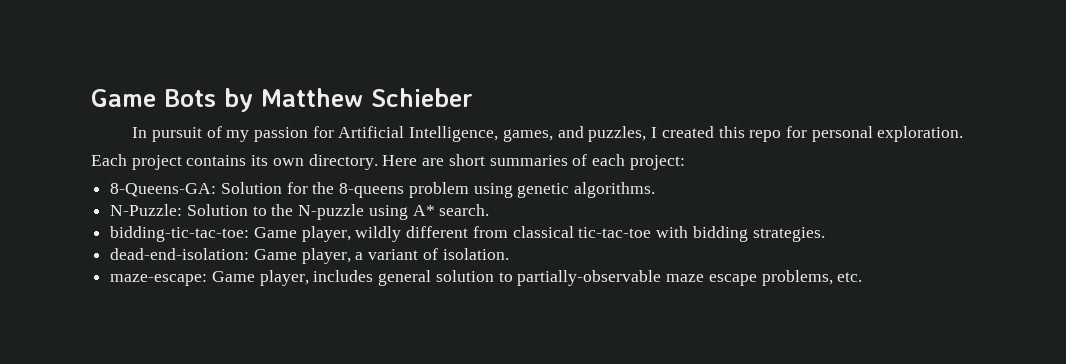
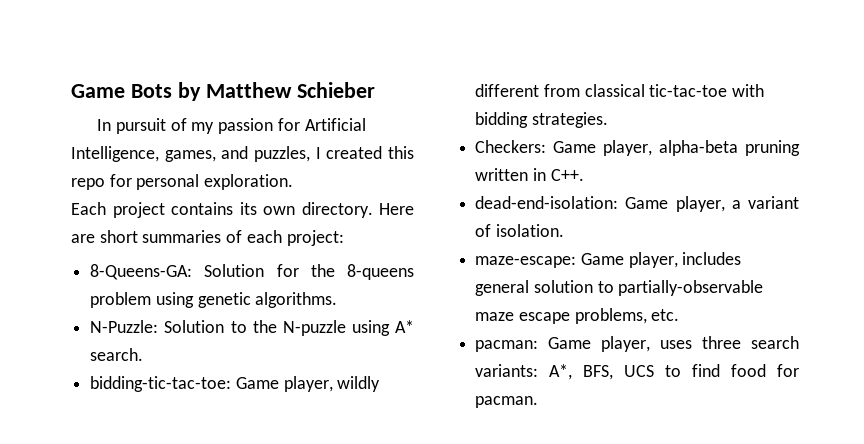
+ Checkers: Game player, alpha-beta pruning written in C++.
+ pacman: Game player, uses three search variants: A*, BFS, UCS to find food for pacman.

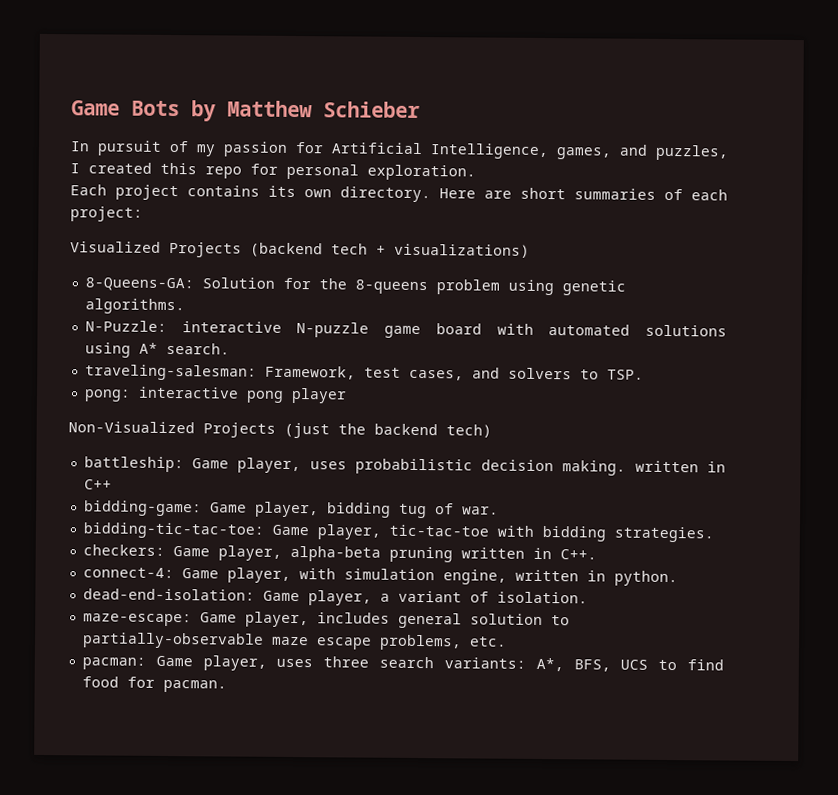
+ Visualized Projects (backend tech + visualizations)
- N-Puzzle: Solution to the N-puzzle using A* search.
+ N-Puzzle: interactive N-puzzle game board with automated solutions using A* search.
+ traveling-salesman: Framework, test cases, and solvers to TSP.
+ pong: interactive pong player
+ Non-Visualized Projects (just the backend tech)
+ battleship: Game player, uses probabilistic decision making. written in C++
+ bidding-game: Game player, bidding tug of war.
- bidding-tic-tac-toe: Game player, wildly different from classical tic-tac-toe with bidding strategies.
+ bidding-tic-tac-toe: Game player, tic-tac-toe with bidding strategies.
- Checkers: Game player, alpha-beta pruning written in C++.
+ checkers: Game player, alpha-beta pruning written in C++.
+ connect-4: Game player, with simulation engine, written in python.

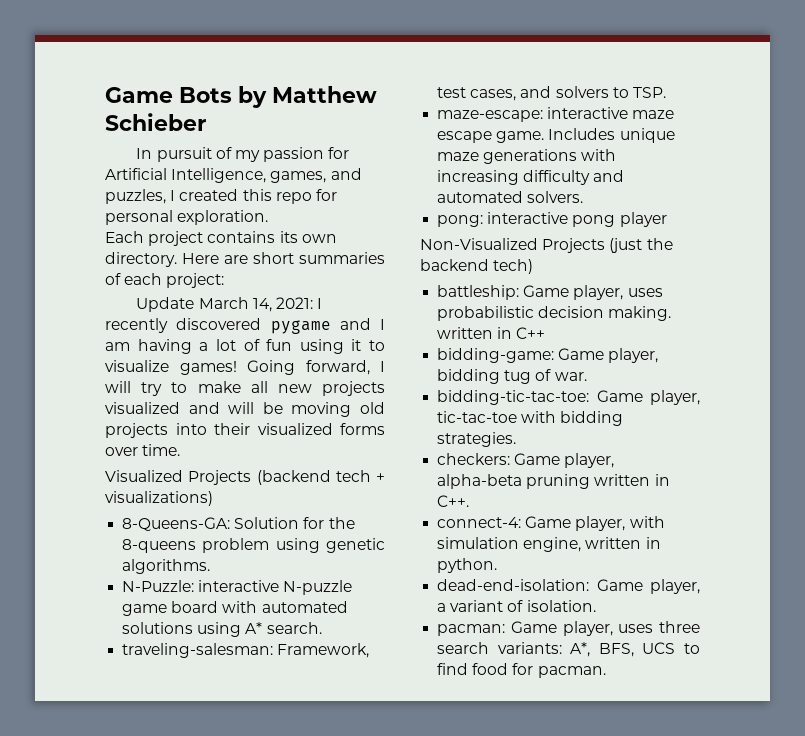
+ Update March 14, 2021: I recently discovered pygame and I am having a lot of fun using it to visualize games! Going forward, I will try to make all new projects visualized and will be moving old projects into their visualized forms over time.
+ maze-escape: interactive maze escape game. Includes unique maze generations with increasing difficulty and automated solvers.
- maze-escape: Game player, includes general solution to partially-observable maze escape problems, etc.

